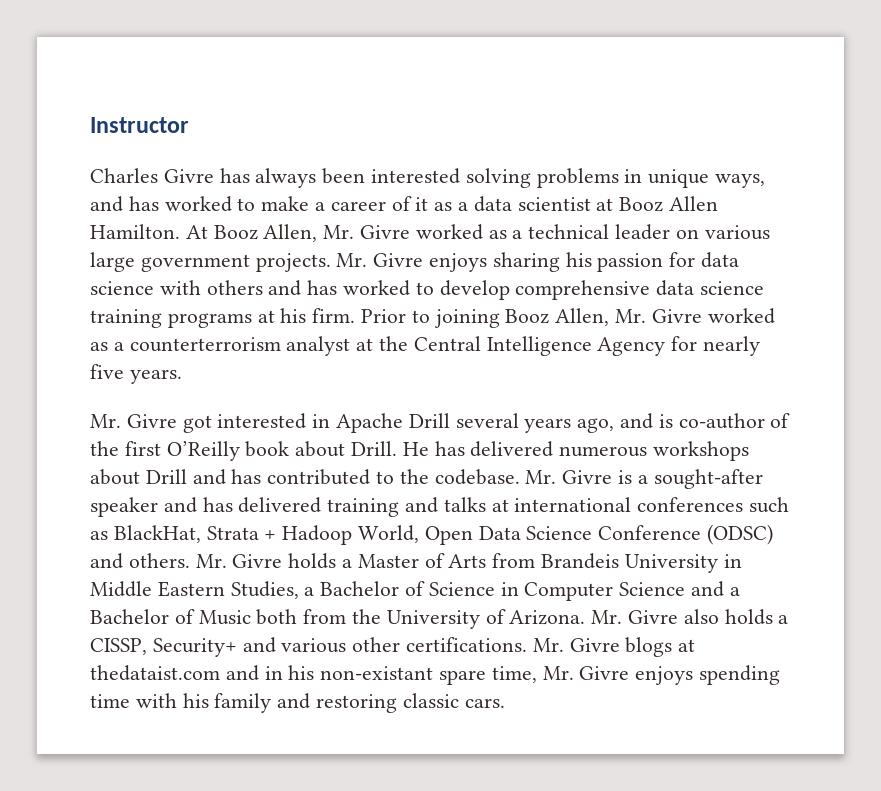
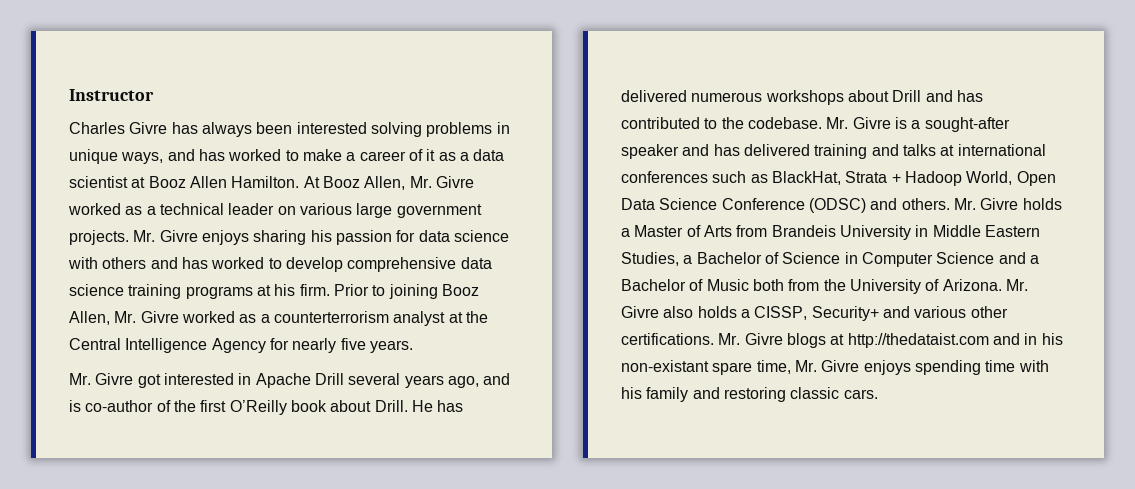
- Mr. Givre blogs at thedataist.com and in his non-existant spare time, Mr. Givre enjoys spending time with his family and restoring classic cars.
+ Mr. Givre blogs at http://thedataist.com and in his non-existant spare time, Mr. Givre enjoys spending time with his family and restoring classic cars.

